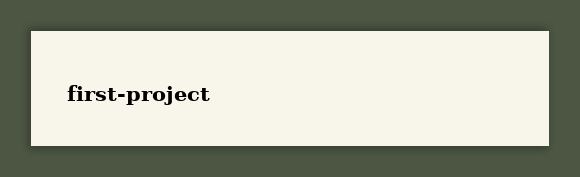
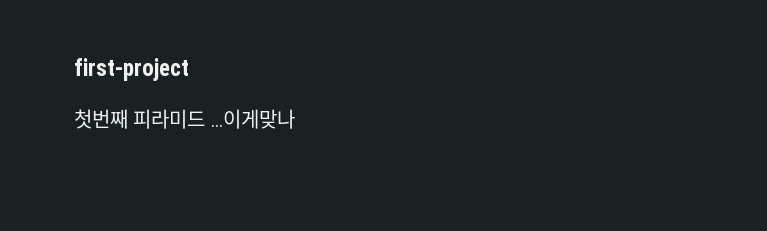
+ 첫번째 피라미드 ...이게맞나

